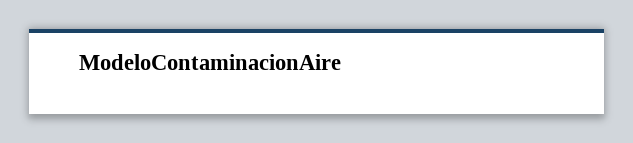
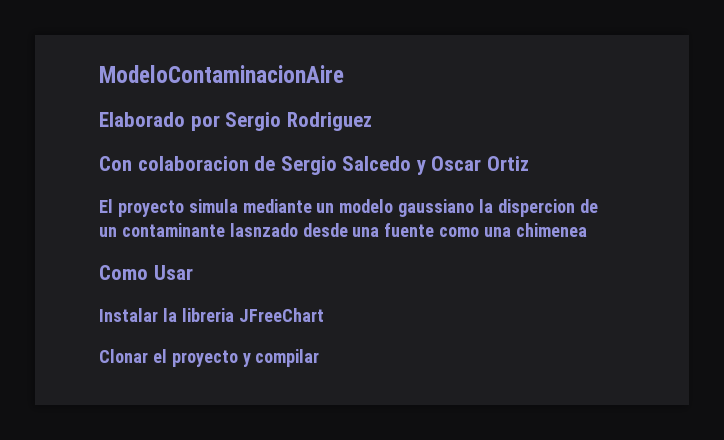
+ Elaborado por Sergio Rodriguez
+ Con colaboracion de Sergio Salcedo y Oscar Ortiz
+ El proyecto simula mediante un modelo gaussiano la dispercion de un contaminante lasnzado desde una fuente como una chimenea
+ Como Usar
+ Instalar la libreria JFreeChart
+ Clonar el proyecto y compilar

